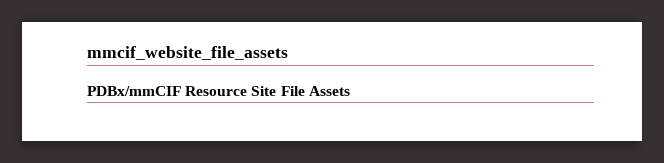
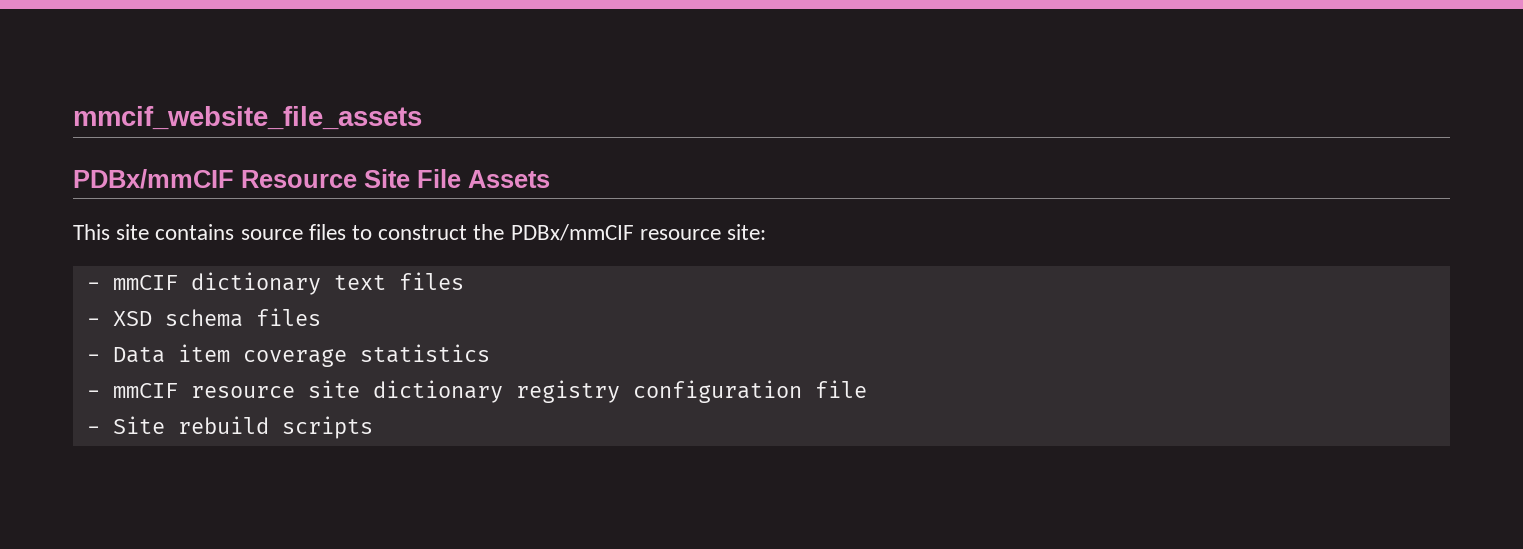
+ This site contains source files to construct the PDBx/mmCIF resource site:
+ - mmCIF dictionary text files
+ - XSD schema files
+ - Data item coverage statistics
+ - mmCIF resource site dictionary registry configuration file
+ - Site rebuild scripts

